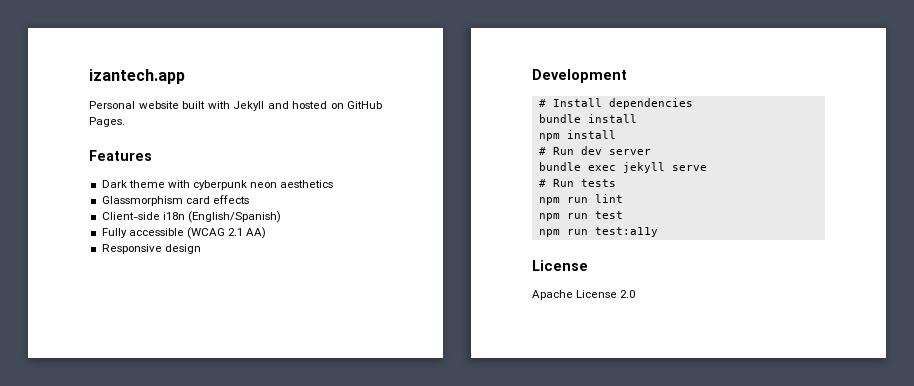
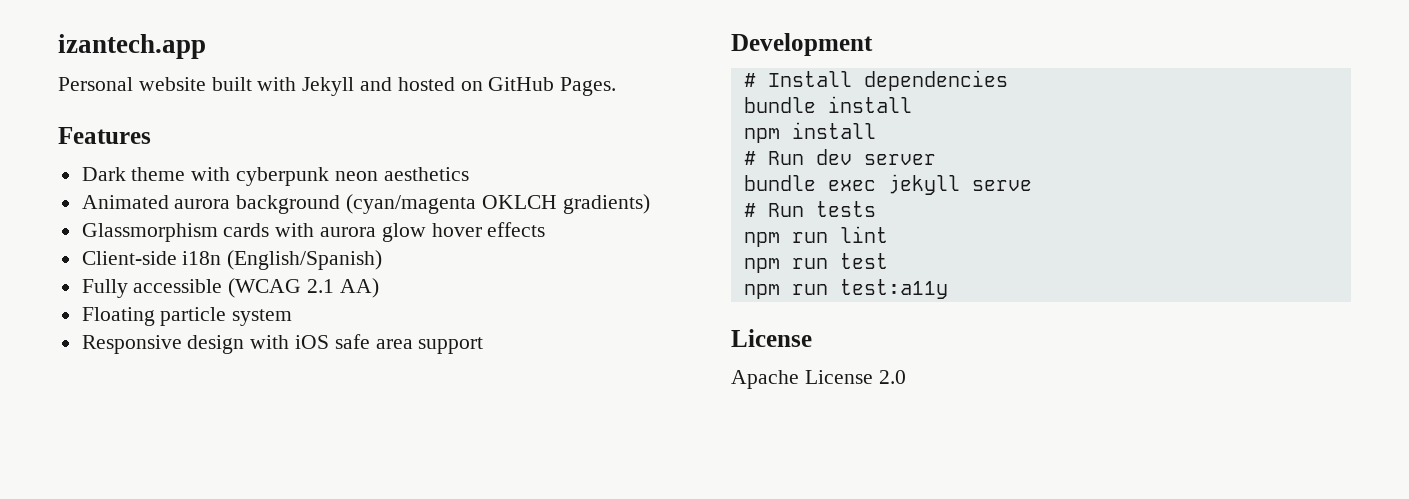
- Glassmorphism card effects
+ Animated aurora background (cyan/magenta OKLCH gradients)
+ Glassmorphism cards with aurora glow hover effects
+ Floating particle system
- Responsive design
+ Responsive design with iOS safe area support

